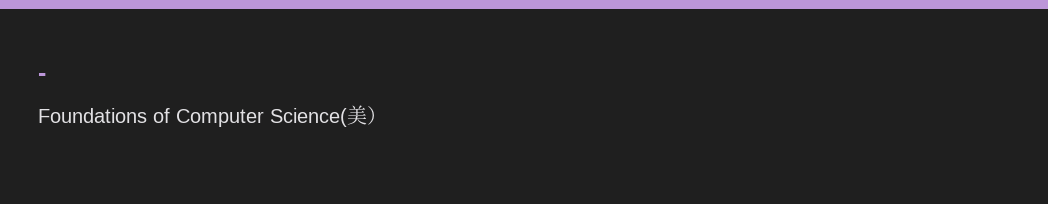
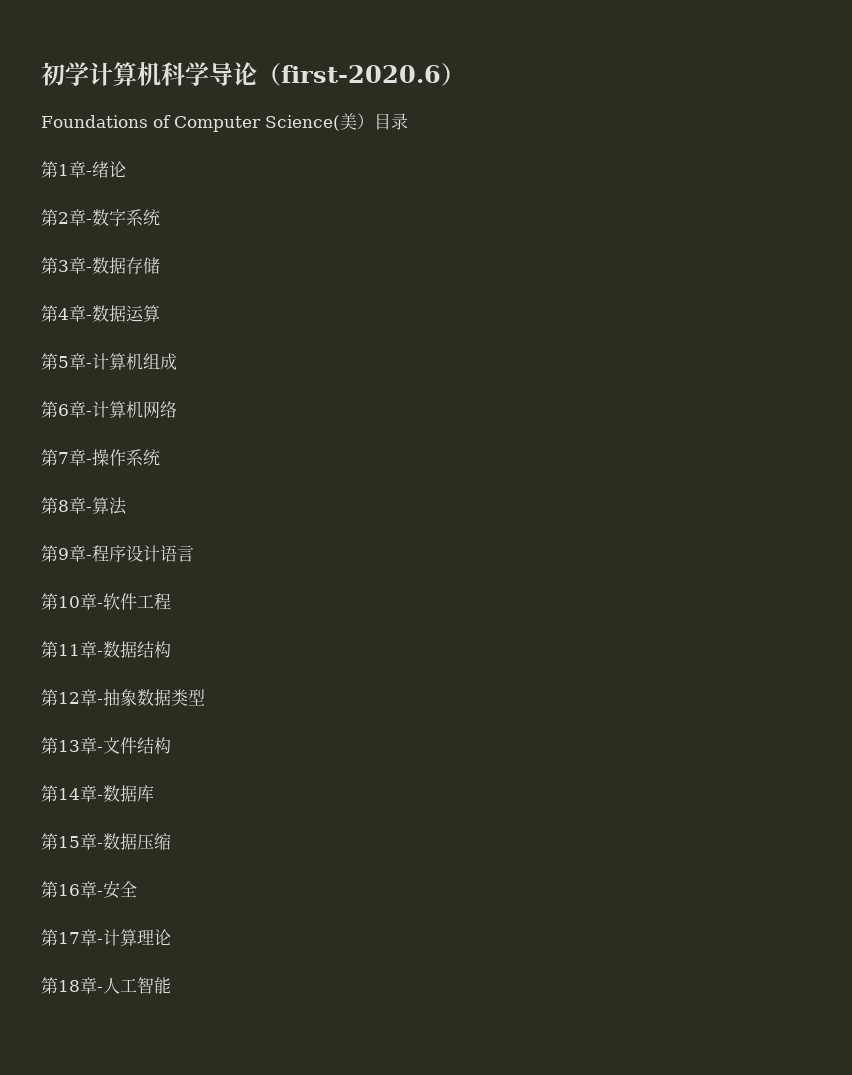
- -
+ 初学计算机科学导论（first-2020.6）
- Foundations of Computer Science(美）
+ Foundations of Computer Science(美）目录
+ 第1章-绪论
+ 第2章-数字系统
+ 第3章-数据存储
+ 第4章-数据运算
+ 第5章-计算机组成
+ 第6章-计算机网络
+ 第7章-操作系统
+ 第8章-算法
+ 第9章-程序设计语言
+ 第10章-软件工程
+ 第11章-数据结构
+ 第12章-抽象数据类型
+ 第13章-文件结构
+ 第14章-数据库
+ 第15章-数据压缩
+ 第16章-安全
+ 第17章-计算理论
+ 第18章-人工智能

